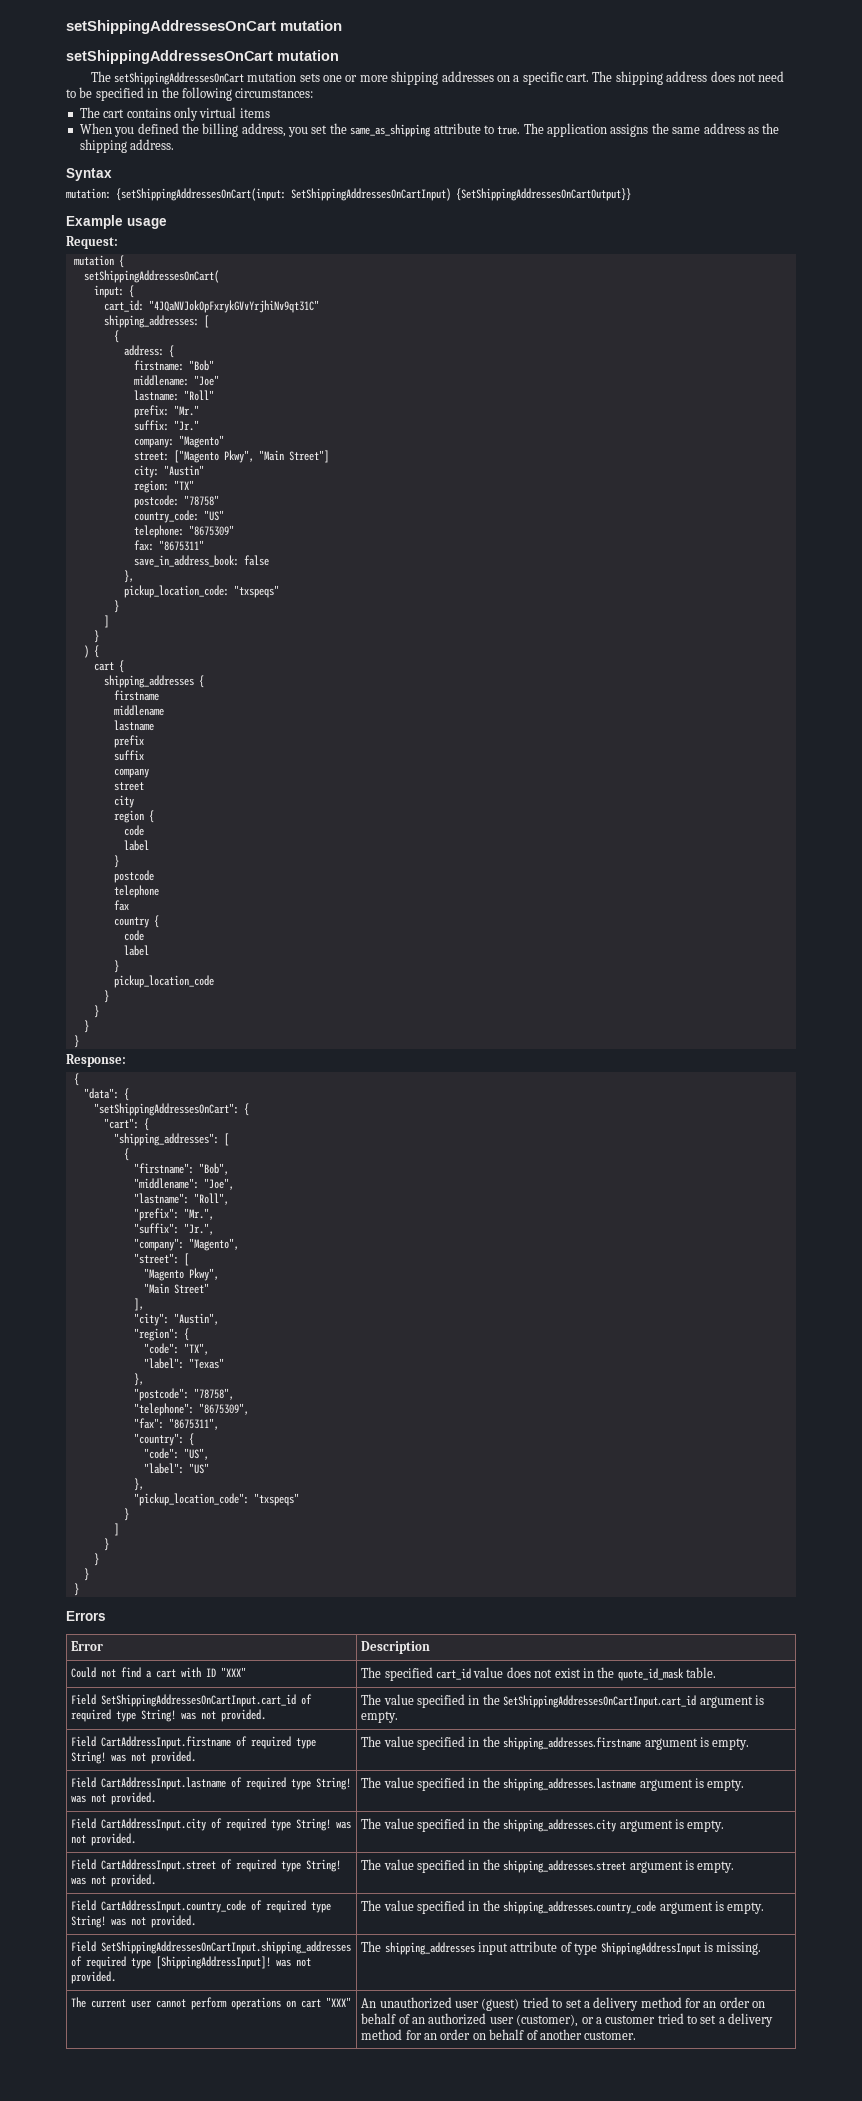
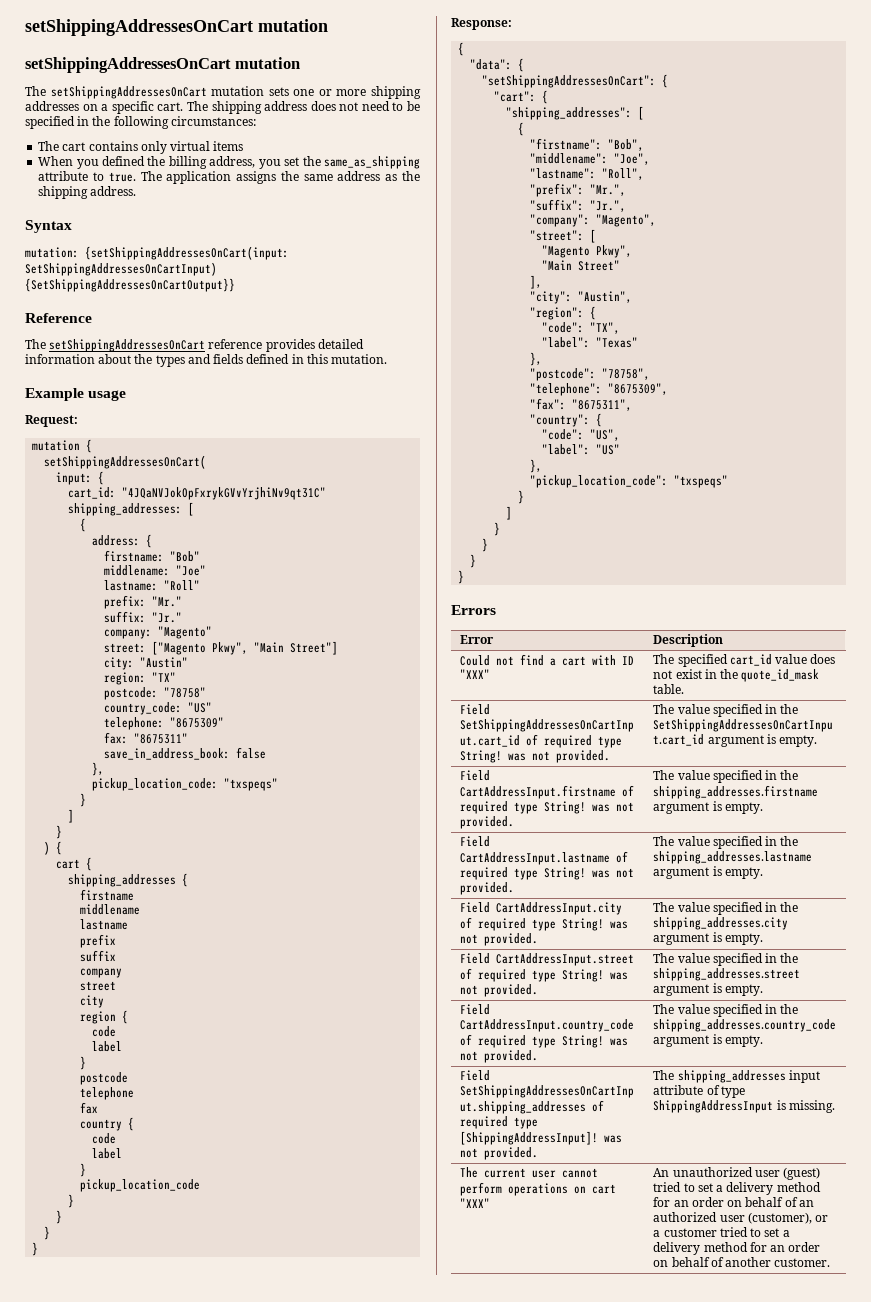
+ Reference
+ The setShippingAddressesOnCart reference provides detailed information about the types and fields defined in this mutation.

